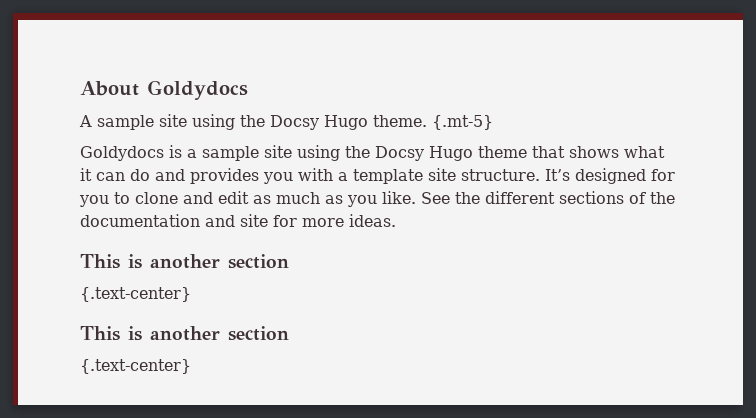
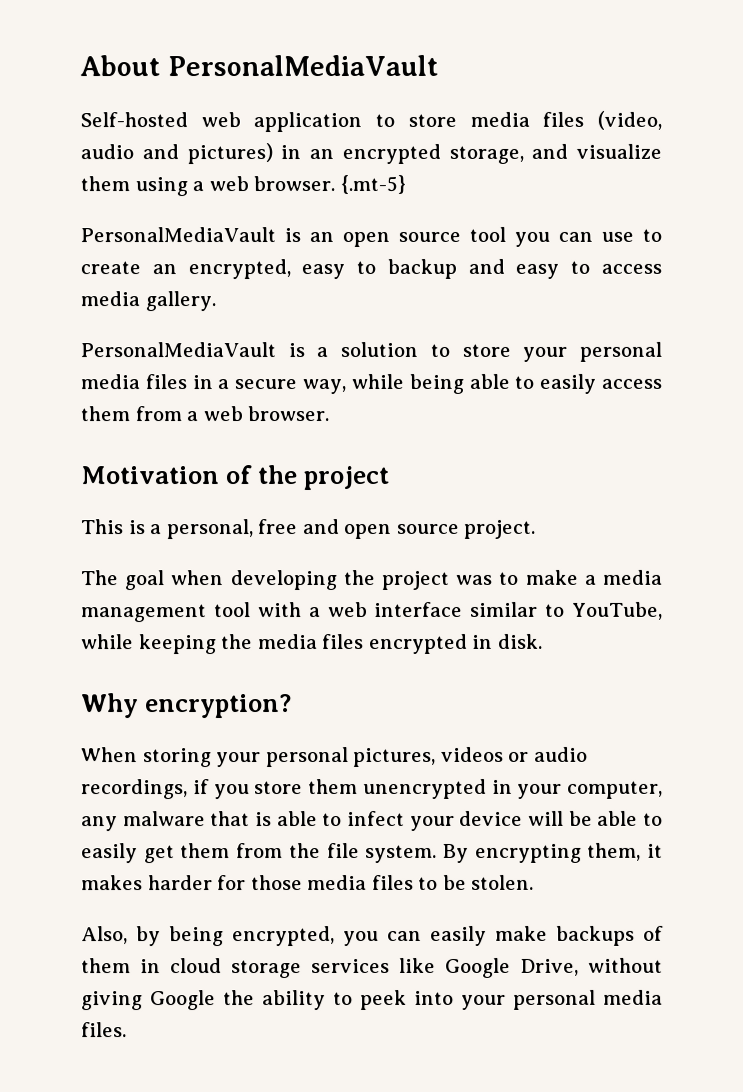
- About Goldydocs
- A sample site using the Docsy Hugo theme. {.mt-5}
- Goldydocs is a sample site using the Docsy Hugo theme that shows what it can do and provides you with a template site structure. It’s designed for you to clone and edit as much as you like. See the different sections of the documentation and site for more ideas.
- This is another section
- {.text-center}
- This is another section
- {.text-center}
+ About PersonalMediaVault
+ Self-hosted web application to store media files (video, audio and pictures) in an encrypted storage, and visualize them using a web browser. {.mt-5}
+ PersonalMediaVault is an open source tool you can use to create an encrypted, easy to backup and easy to access media gallery.
+ PersonalMediaVault is a solution to store your personal media files in a secure way, while being able to easily access them from a web browser.
+ Motivation of the project
+ This is a personal, free and open source project.
+ The goal when developing the project was to make a media management tool with a web interface similar to YouTube, while keeping the media files encrypted in disk.
+ Why encryption?
+ When storing your personal pictures, videos or audio recordings, if you store them unencrypted in your computer, any malware that is able to infect your device will be able to easily get them from the file system. By encrypting them, it makes harder for those media files to be stolen.
+ Also, by being encrypted, you can easily make backups of them in cloud storage services like Google Drive, without giving Google the ability to peek into your personal media files.

